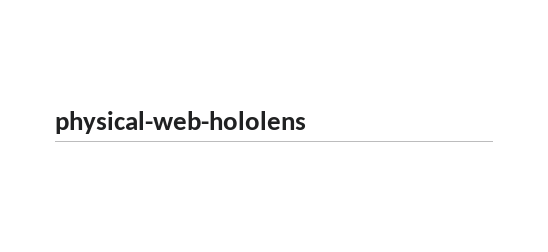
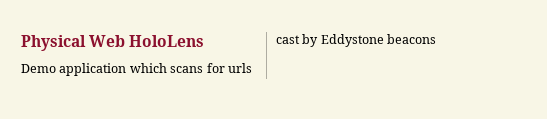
- physical-web-hololens
+ Physical Web HoloLens
+ Demo application which scans for urls cast by Eddystone beacons

